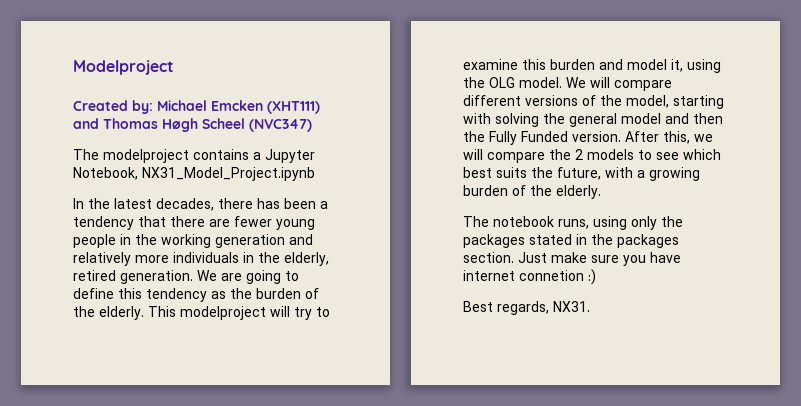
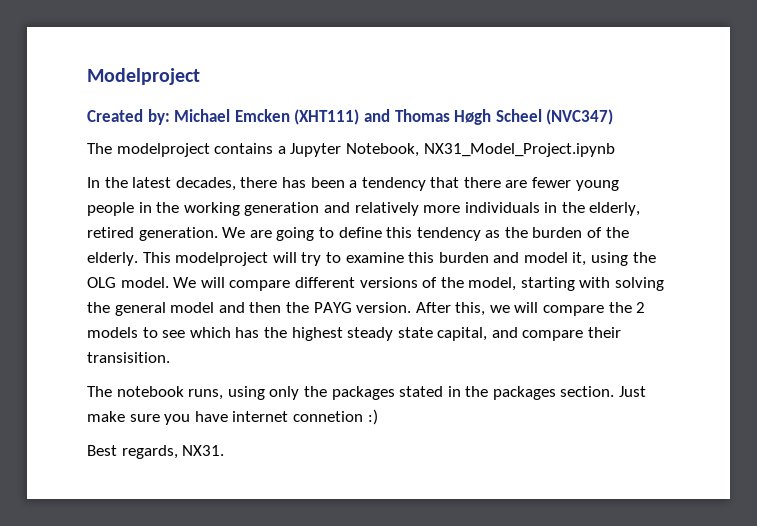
- We will compare different versions of the model, starting with solving the general model and then the Fully Funded version.
+ We will compare different versions of the model, starting with solving the general model and then the PAYG version.
- After this, we will compare the 2 models to see which best suits the future, with a growing burden of the elderly.
+ After this, we will compare the 2 models to see which has the highest steady state capital, and compare their transisition.

